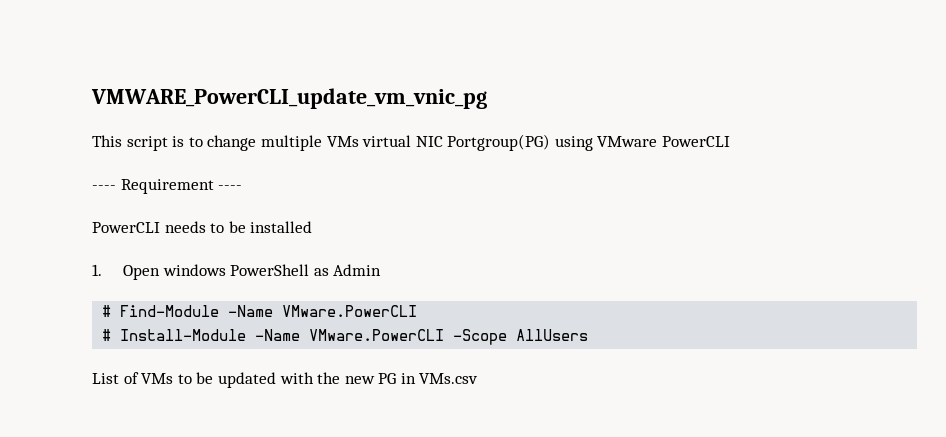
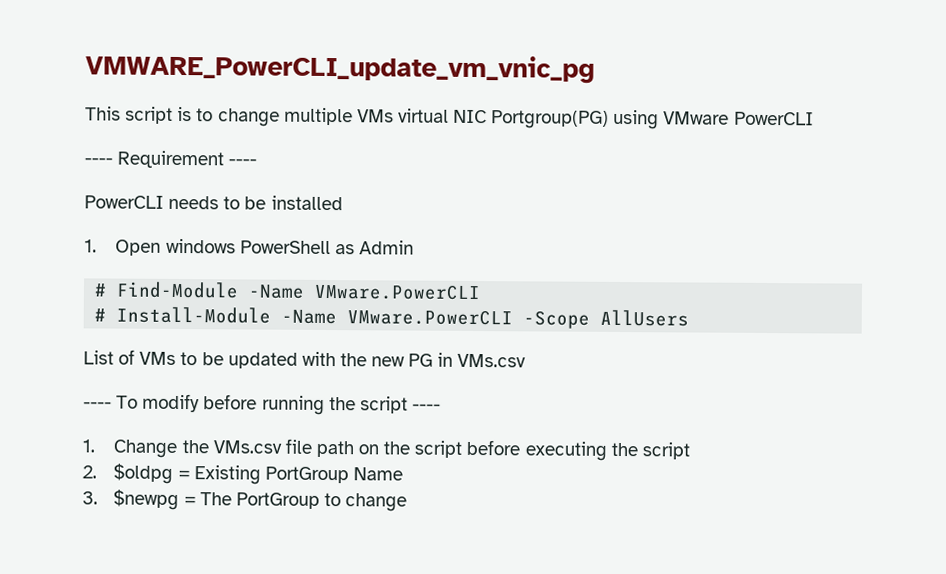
+ ---- To modify before running the script ----
+ 1. Change the VMs.csv file path on the script before executing the script
+ 2. $oldpg = Existing PortGroup Name
+ 3. $newpg = The PortGroup to change

